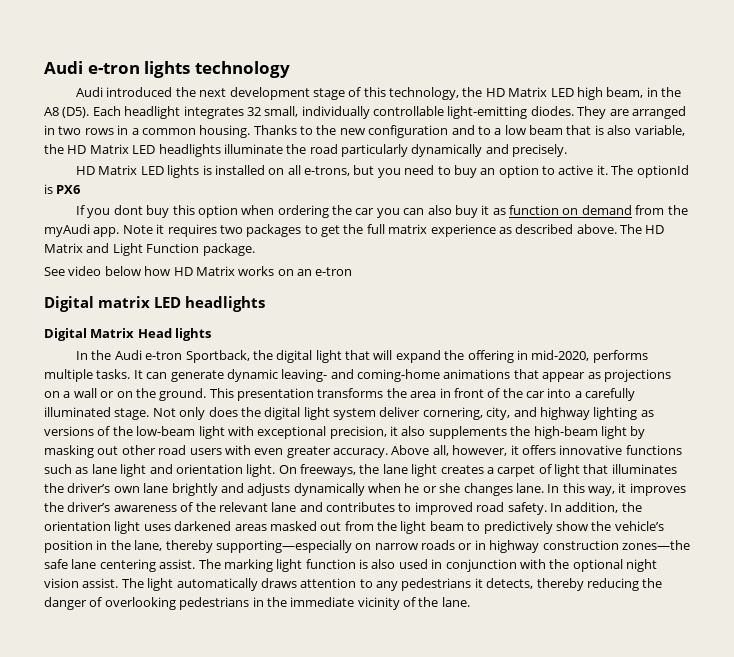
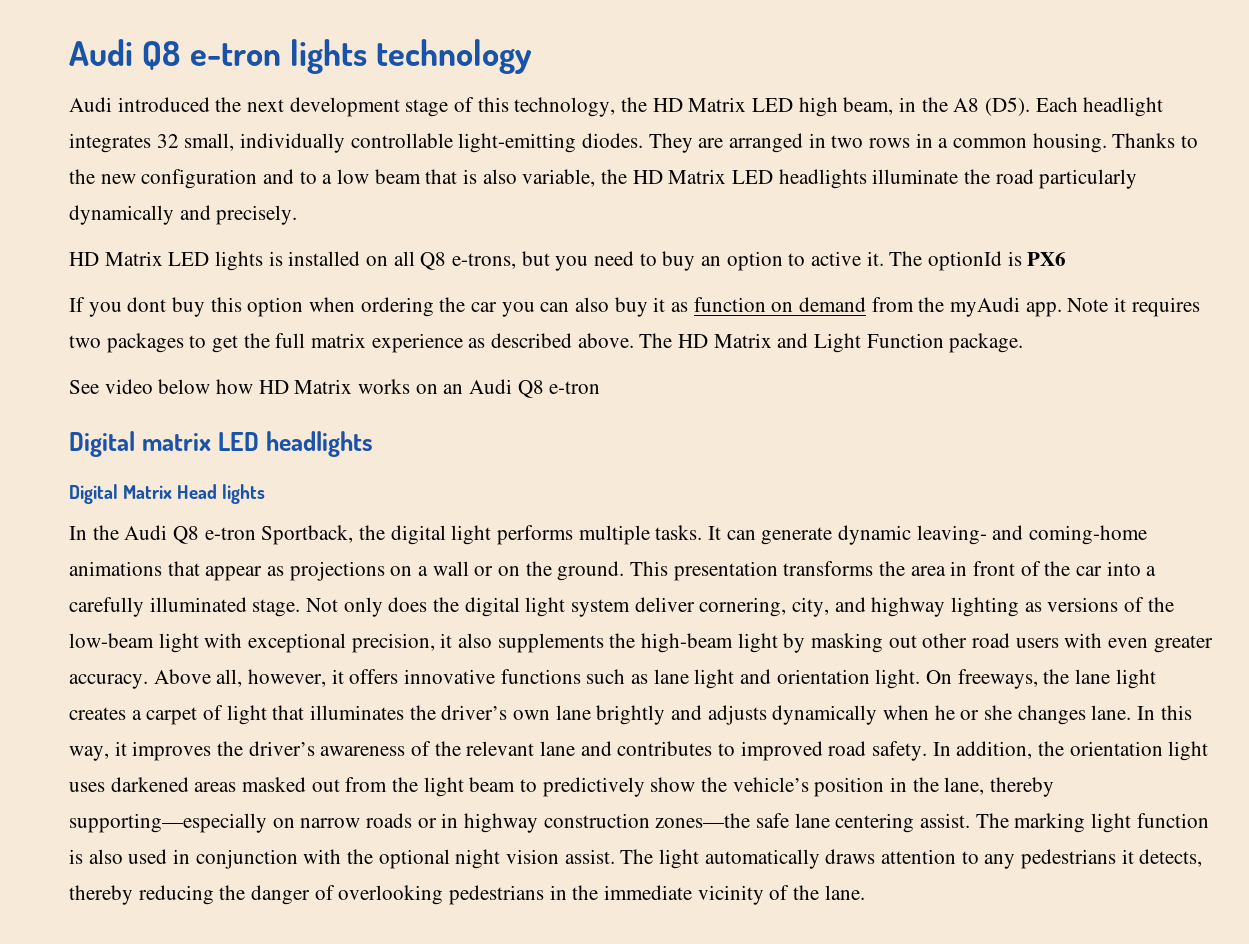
- Audi e-tron lights technology
+ Audi Q8 e-tron lights technology
- HD Matrix LED lights is installed on all e-trons, but you need to buy an option to active it.
+ HD Matrix LED lights is installed on all Q8 e-trons, but you need to buy an option to active it.
- See video below how HD Matrix works on an e-tron
+ See video below how HD Matrix works on an Audi Q8 e-tron
- In the Audi e-tron Sportback, the digital light that will expand the offering in mid-2020, performs multiple tasks.
+ In the Audi Q8 e-tron Sportback, the digital light performs multiple tasks.

